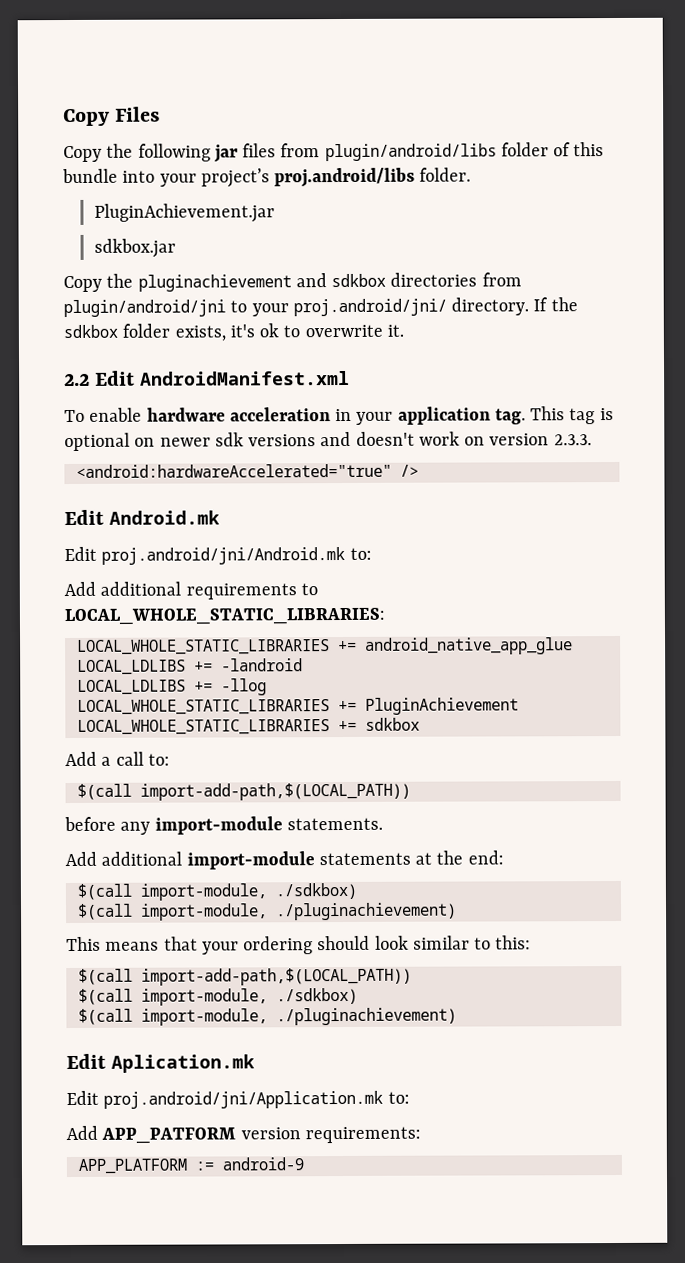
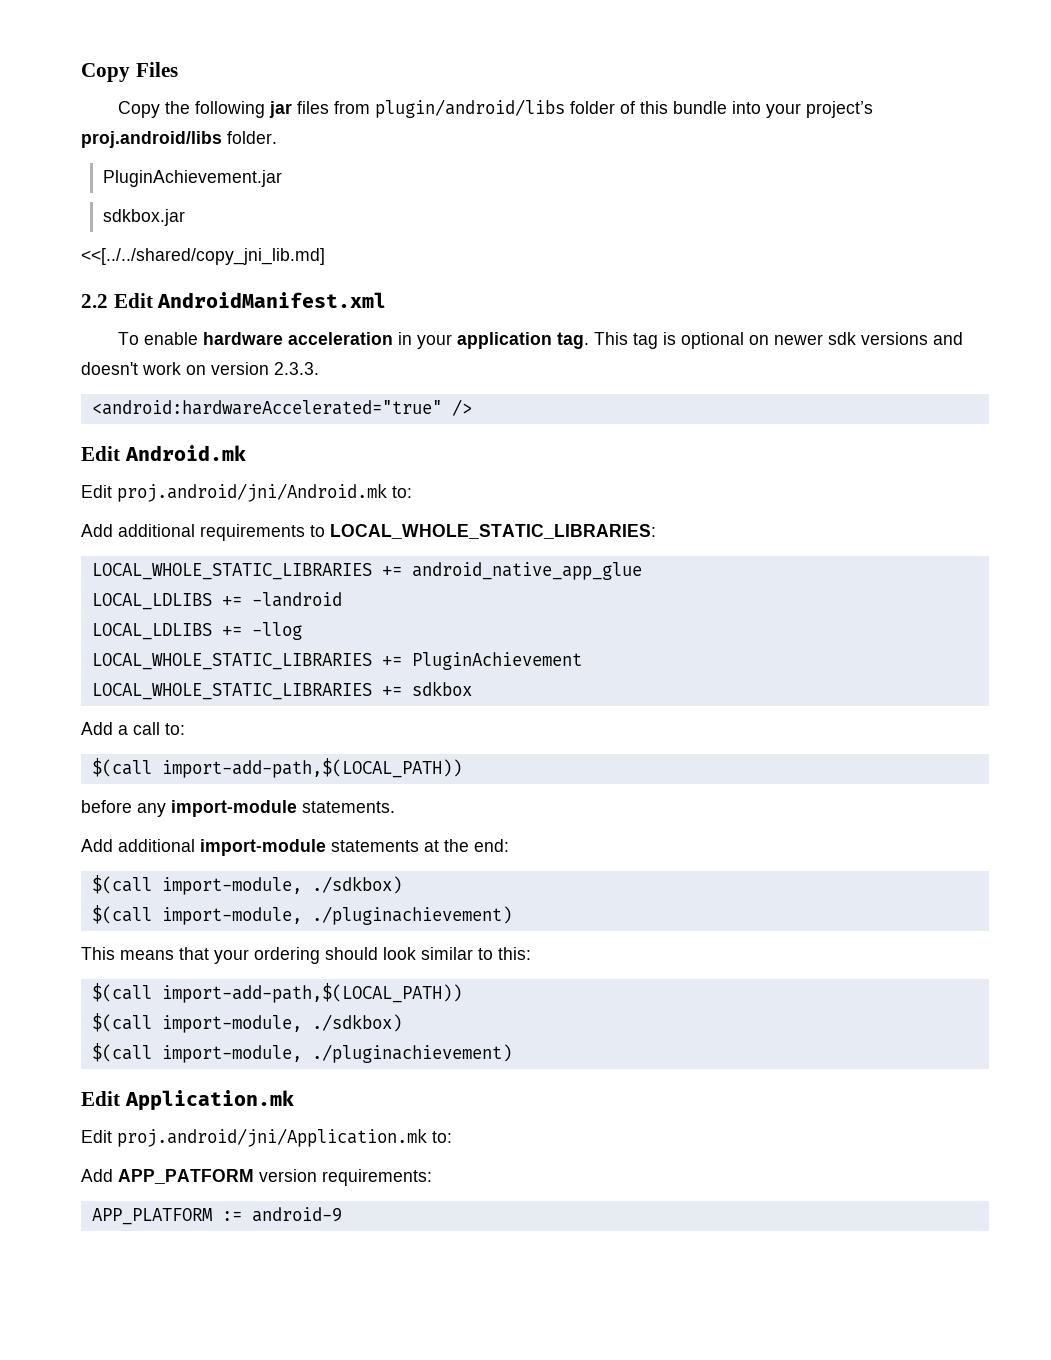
- Copy the pluginachievement and sdkbox directories from plugin/android/jni to your proj.android/jni/ directory. If the sdkbox folder exists, it's ok to overwrite it.
+ <<[../../shared/copy_jni_lib.md]
- Edit Aplication.mk
+ Edit Application.mk

